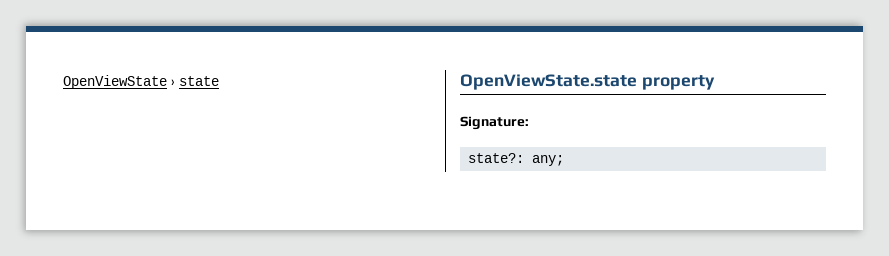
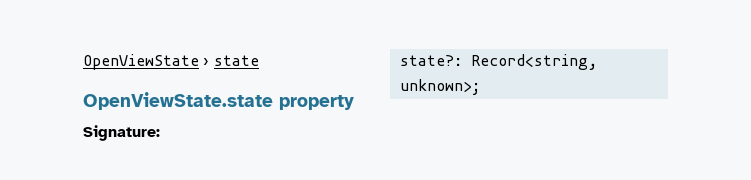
- state?: any;
+ state?: Record<string, unknown>;

